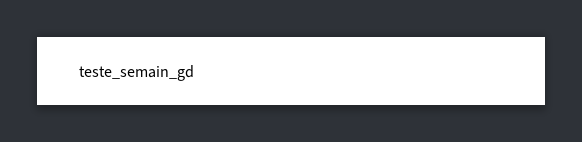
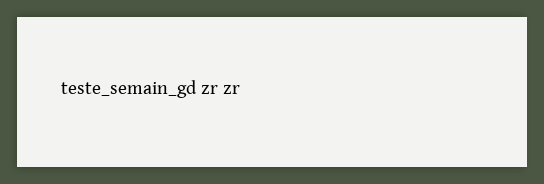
- teste_semain_gd
+ teste_semain_gd zr zr

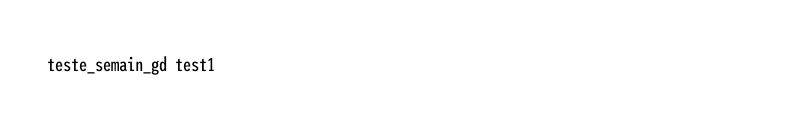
- teste_semain_gd zr zr
+ teste_semain_gd test1

